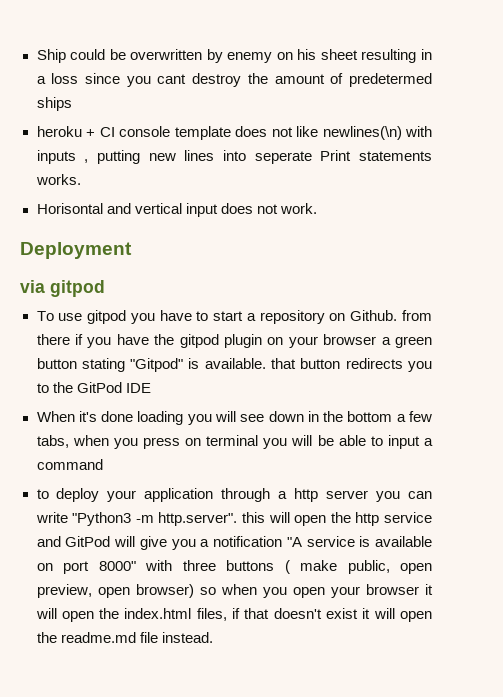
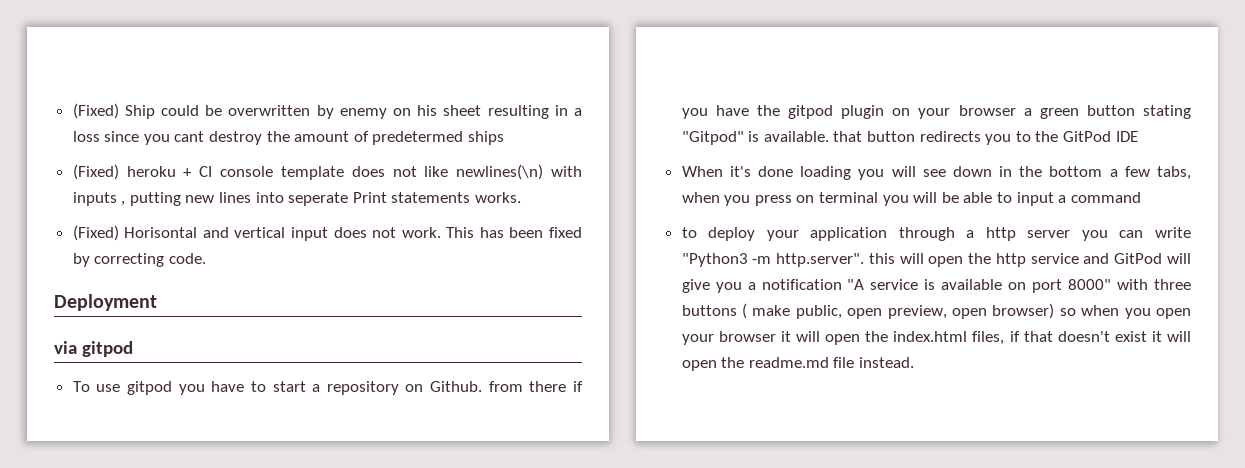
- Ship could be overwritten by enemy on his sheet resulting in a loss since you cant destroy the amount of predetermed ships
+ (Fixed) Ship could be overwritten by enemy on his sheet resulting in a loss since you cant destroy the amount of predetermed ships
- heroku + CI console template does not like newlines(\n) with inputs , putting new lines into seperate Print statements works.
+ (Fixed) heroku + CI console template does not like newlines(\n) with inputs , putting new lines into seperate Print statements works.
- Horisontal and vertical input does not work.
+ (Fixed) Horisontal and vertical input does not work. This has been fixed by correcting code.

